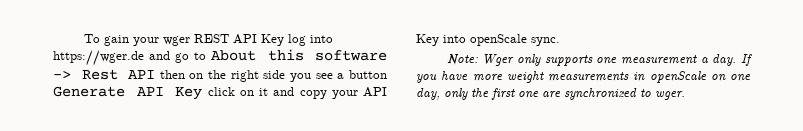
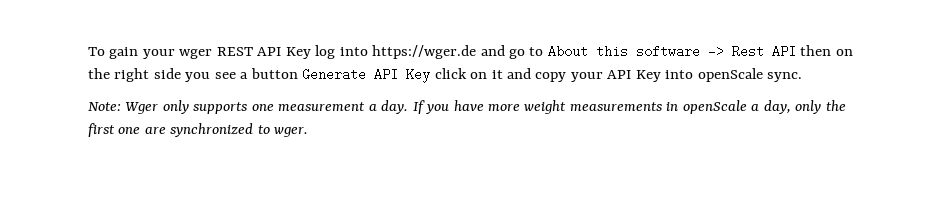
- If you have more weight measurements in openScale on one day, only the first one are synchronized to wger.
+ If you have more weight measurements in openScale a day, only the first one are synchronized to wger.

